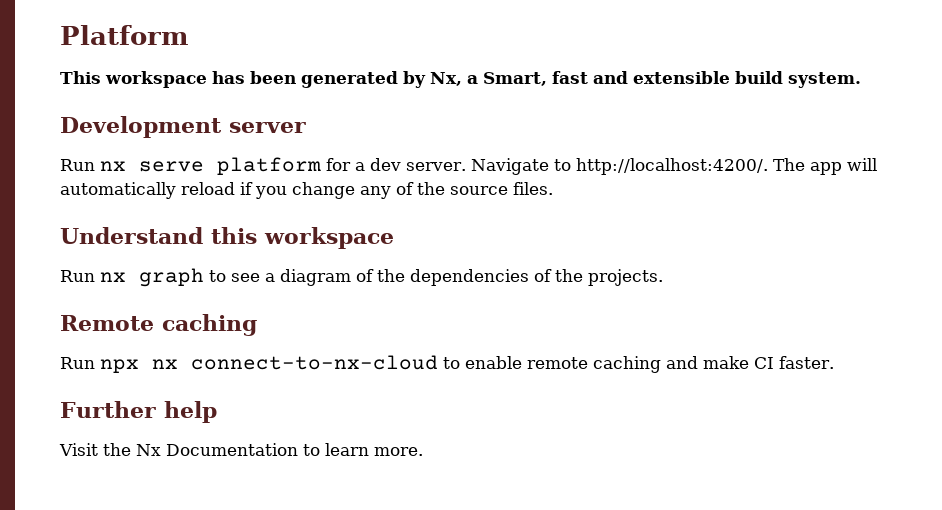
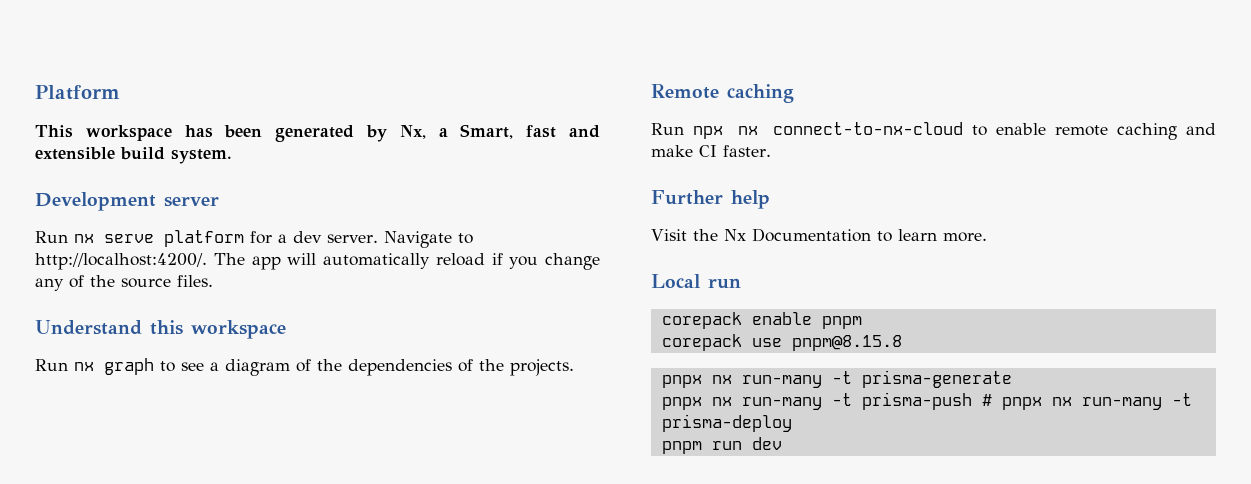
+ Local run
+ corepack enable pnpm
+ corepack use pnpm@8.15.8
+ pnpx nx run-many -t prisma-generate
+ pnpx nx run-many -t prisma-push # pnpx nx run-many -t prisma-deploy
+ pnpm run dev

